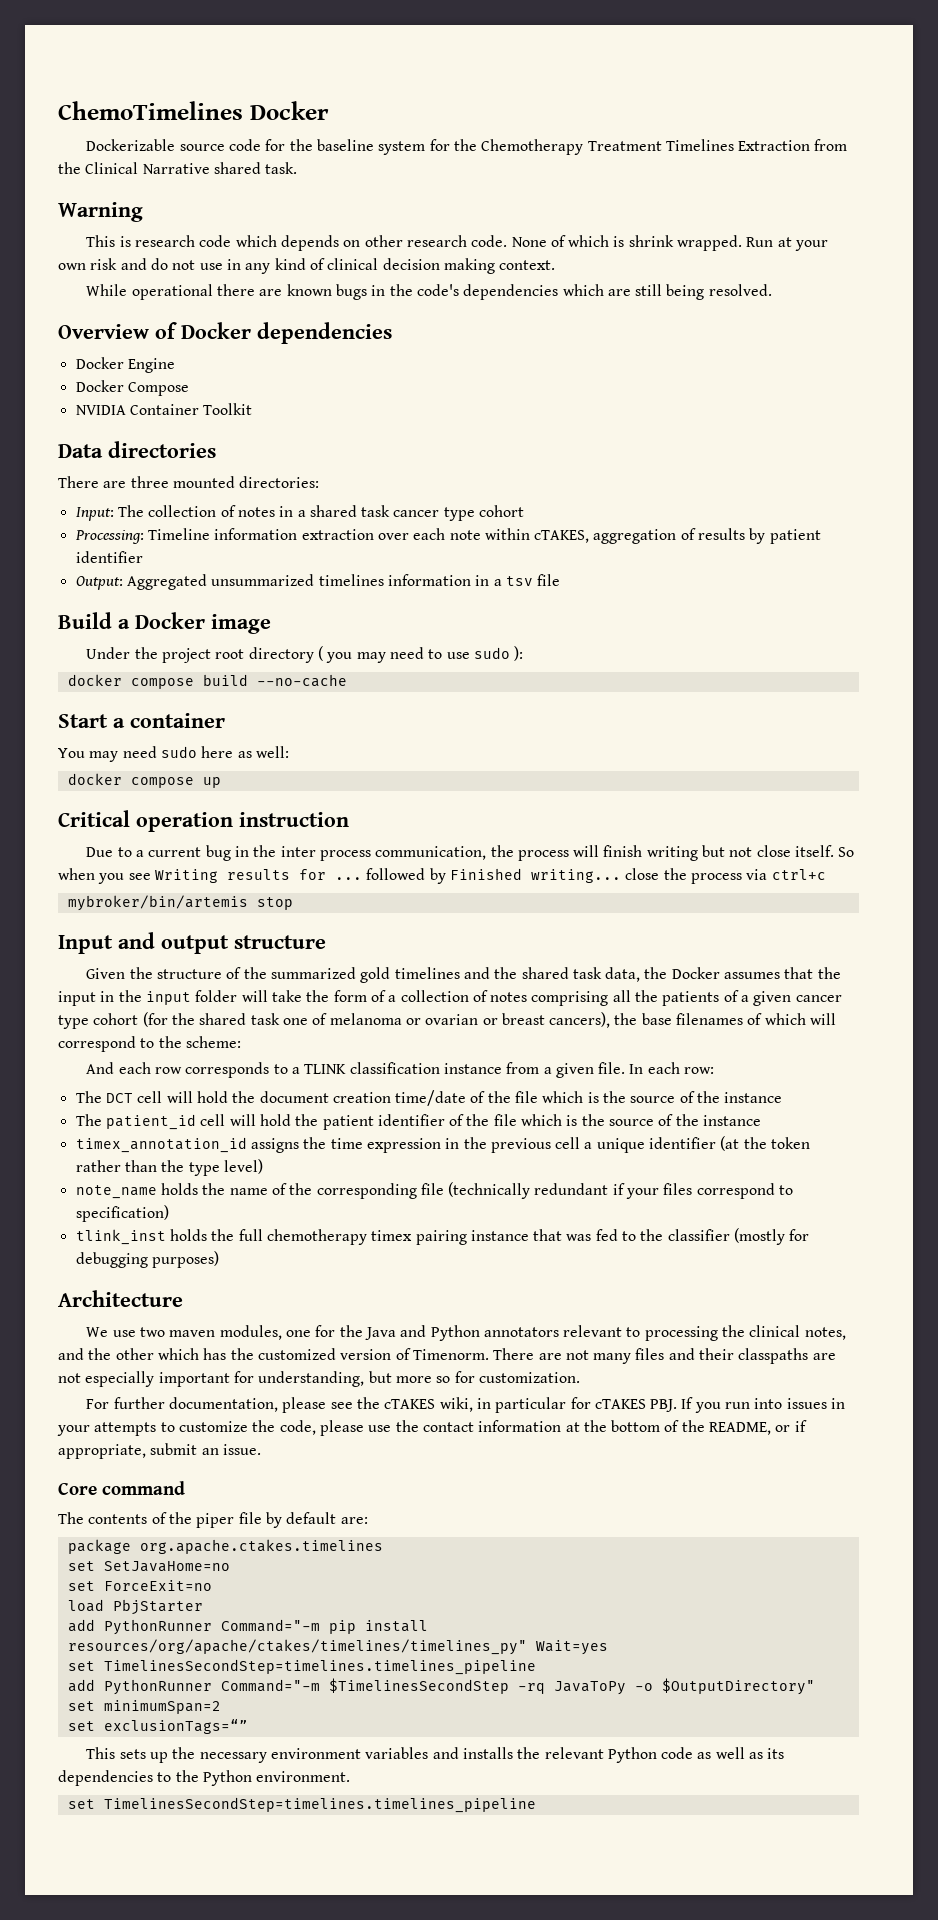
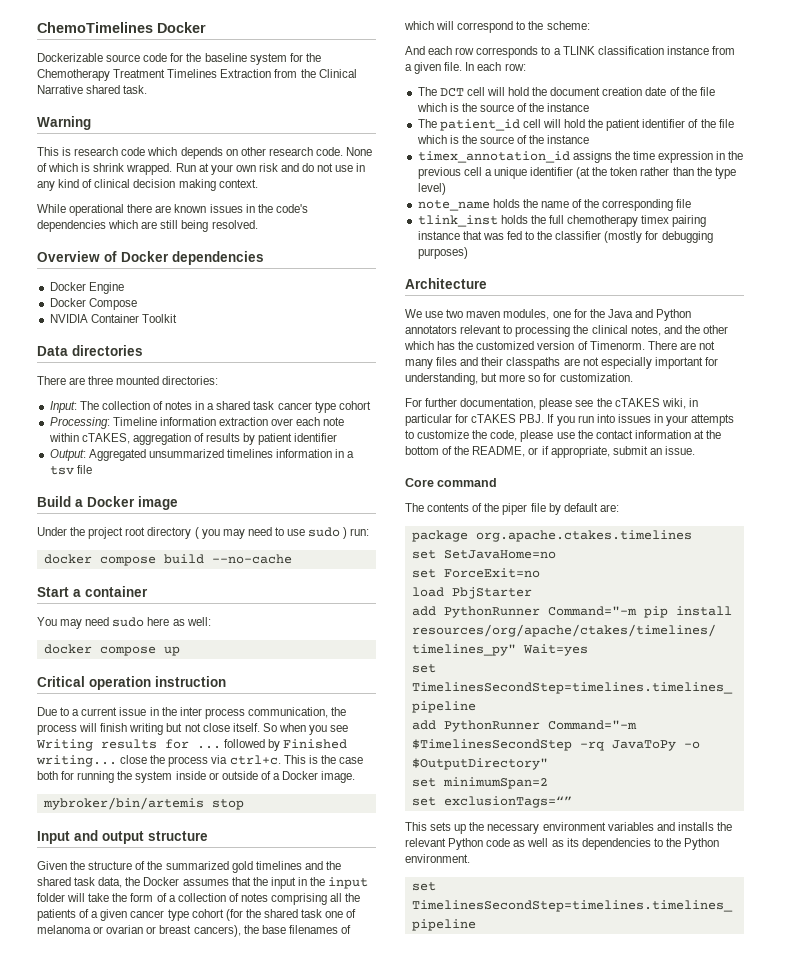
- While operational there are known bugs in the code's dependencies which are still being resolved.
+ While operational there are known issues in the code's dependencies which are still being resolved.
- Under the project root directory ( you may need to use sudo ):
+ Under the project root directory ( you may need to use sudo ) run:
- Due to a current bug in the inter process communication, the process will finish writing but not close itself.
+ Due to a current issue in the inter process communication, the process will finish writing but not close itself.
- So when you see Writing results for ... followed by Finished writing... close the process via ctrl+c
+ So when you see Writing results for ... followed by Finished writing... close the process via ctrl+c. This is the case both for running the system inside or outside of a Docker image.
- The DCT cell will hold the document creation time/date of the file which is the source of the instance
+ The DCT cell will hold the document creation date of the file which is the source of the instance
- note_name holds the name of the corresponding file (technically redundant if your files correspond to specification)
+ note_name holds the name of the corresponding file

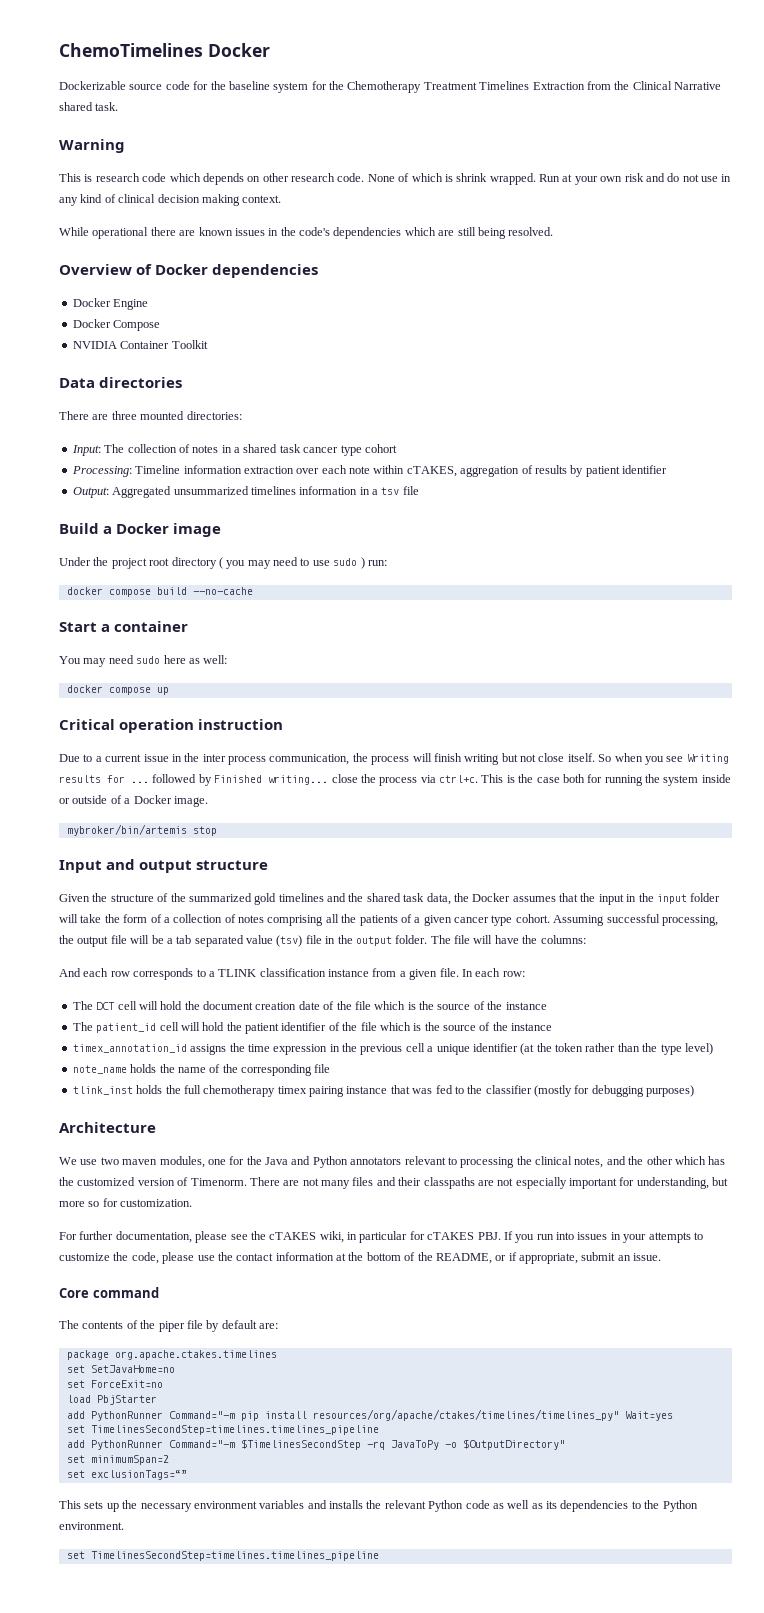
- Given the structure of the summarized gold timelines and the shared task data, the Docker assumes that the input in the input folder will take the form of a collection of notes comprising all the patients of a given cancer type cohort (for the shared task one of melanoma or ovarian or breast cancers), the base filenames of which will correspond to the scheme:
+ Given the structure of the summarized gold timelines and the shared task data, the Docker assumes that the input in the input folder will take the form of a collection of notes comprising all the patients of a given cancer type cohort. Assuming successful processing, the output file will be a tab separated value (tsv) file in the output folder. The file will have the columns:

